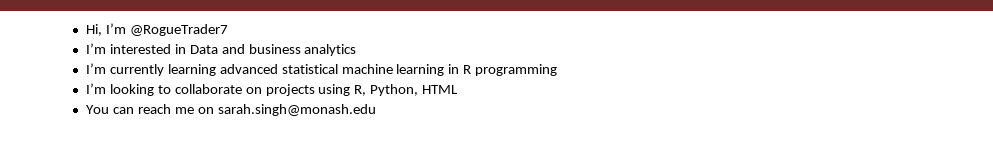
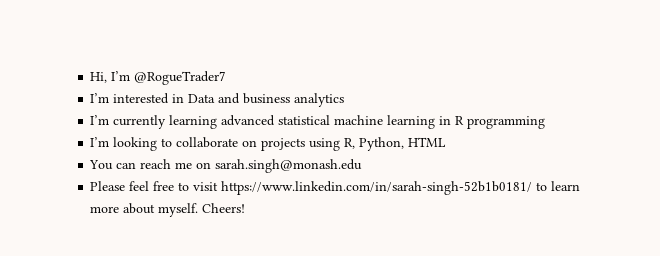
+ Please feel free to visit https://www.linkedin.com/in/sarah-singh-52b1b0181/ to learn more about myself. Cheers!

